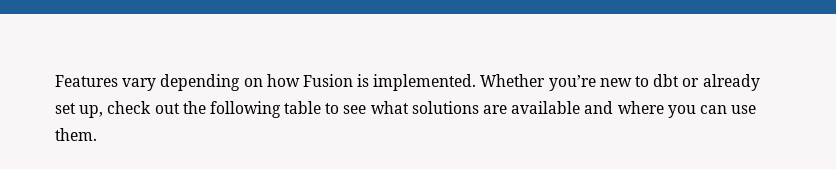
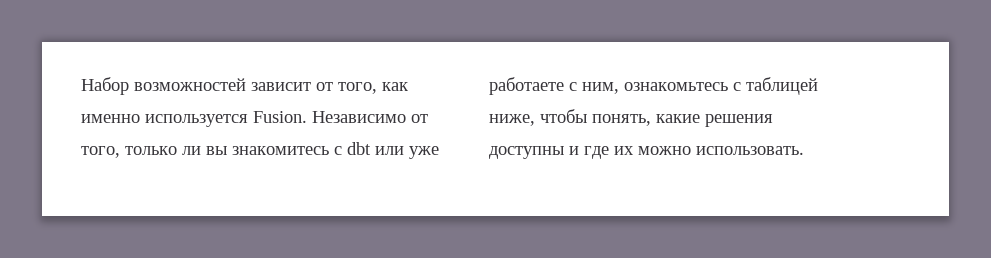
- Features vary depending on how Fusion is implemented. Whether you’re new to dbt or already set up, check out the following table to see what solutions are available and where you can use them.
+ Набор возможностей зависит от того, как именно используется Fusion. Независимо от того, только ли вы знакомитесь с dbt или уже работаете с ним, ознакомьтесь с таблицей ниже, чтобы понять, какие решения доступны и где их можно использовать.

